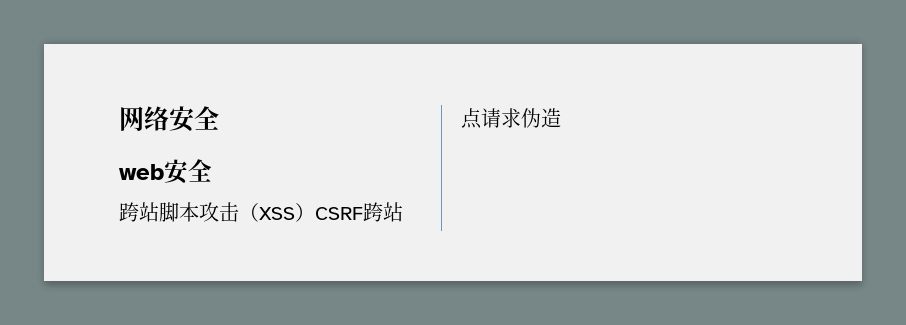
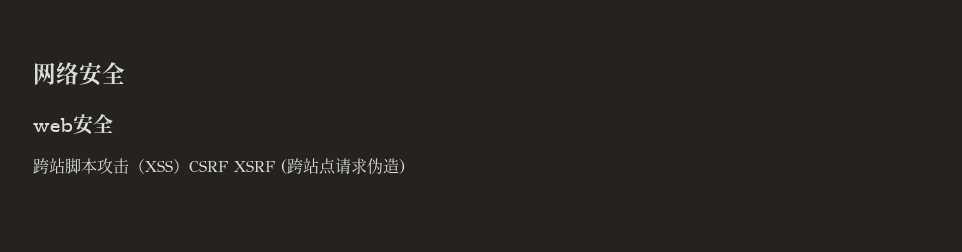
- 跨站脚本攻击（XSS）CSRF跨站点请求伪造
+ 跨站脚本攻击（XSS）CSRF XSRF (跨站点请求伪造)

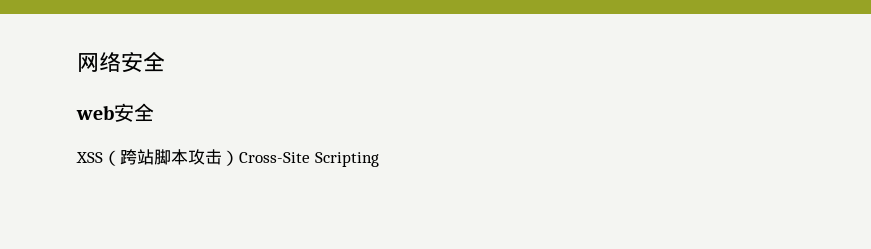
- 跨站脚本攻击（XSS）CSRF XSRF (跨站点请求伪造)
+ XSS（跨站脚本攻击）Cross-Site Scripting

